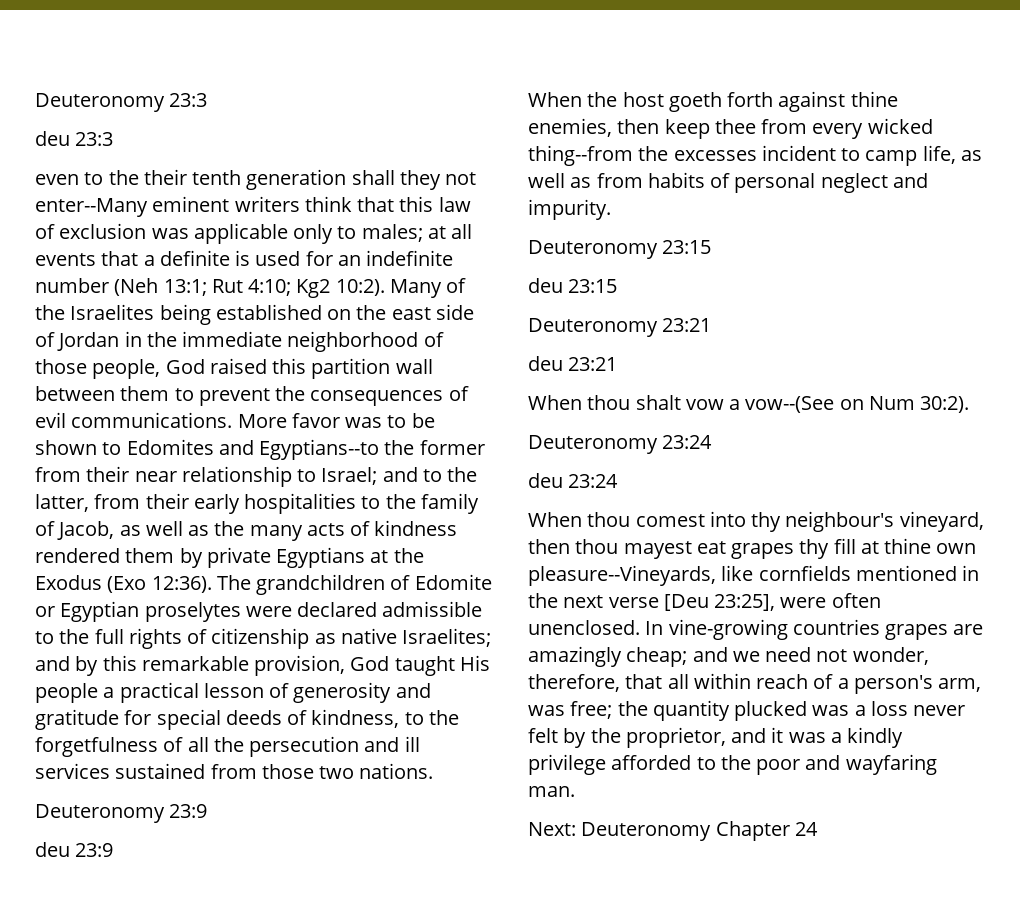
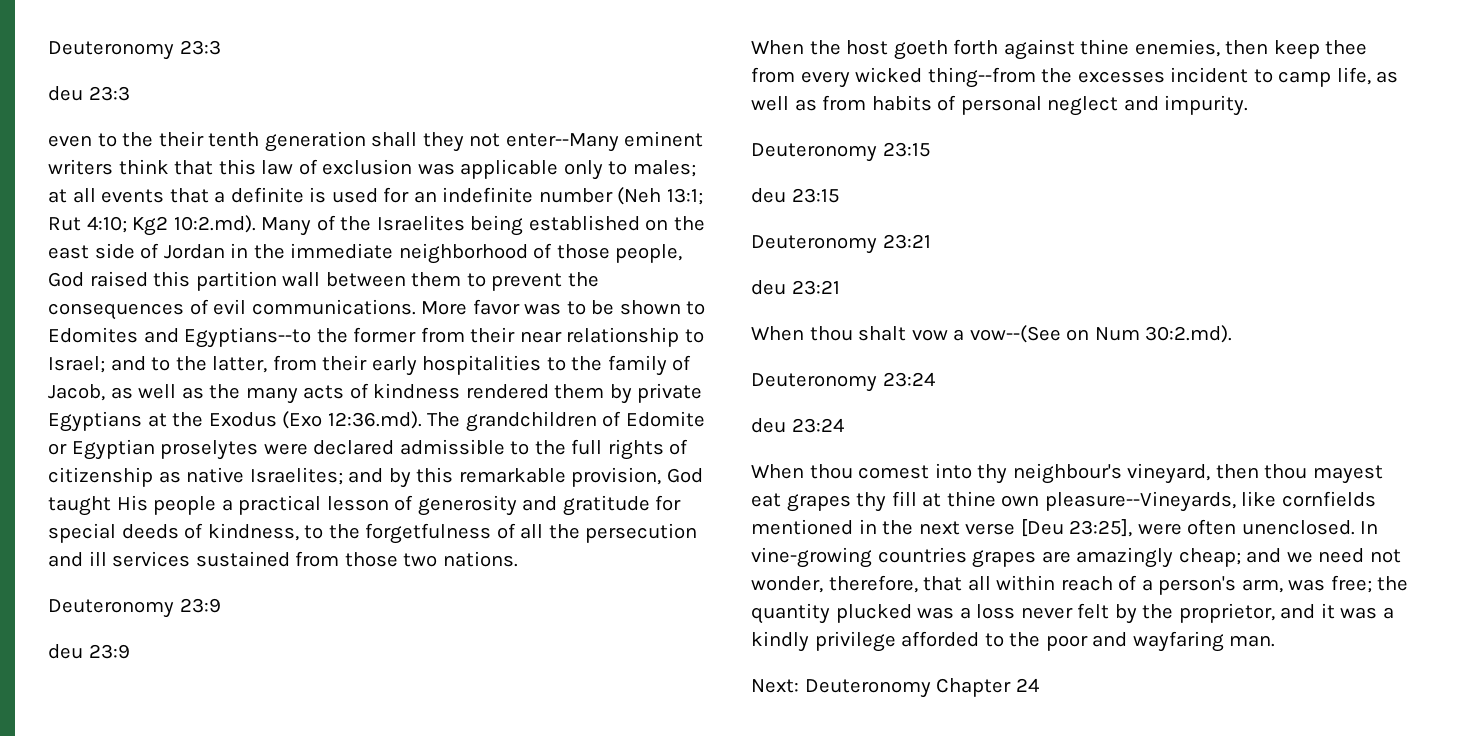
- Kg2 10:2). Many of the Israelites being established on the east side of Jordan in the immediate neighborhood of those people, God raised this partition wall between them to prevent the consequences of evil communications.
+ Kg2 10:2.md). Many of the Israelites being established on the east side of Jordan in the immediate neighborhood of those people, God raised this partition wall between them to prevent the consequences of evil communications.
- and to the latter, from their early hospitalities to the family of Jacob, as well as the many acts of kindness rendered them by private Egyptians at the Exodus (Exo 12:36). The grandchildren of Edomite or Egyptian proselytes were declared admissible to the full rights of citizenship as native Israelites;
+ and to the latter, from their early hospitalities to the family of Jacob, as well as the many acts of kindness rendered them by private Egyptians at the Exodus (Exo 12:36.md). The grandchildren of Edomite or Egyptian proselytes were declared admissible to the full rights of citizenship as native Israelites;
- When thou shalt vow a vow--(See on Num 30:2).
+ When thou shalt vow a vow--(See on Num 30:2.md).

